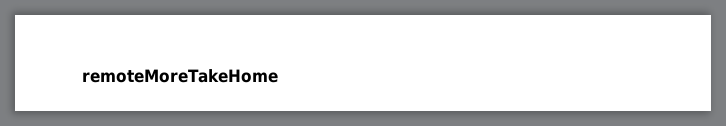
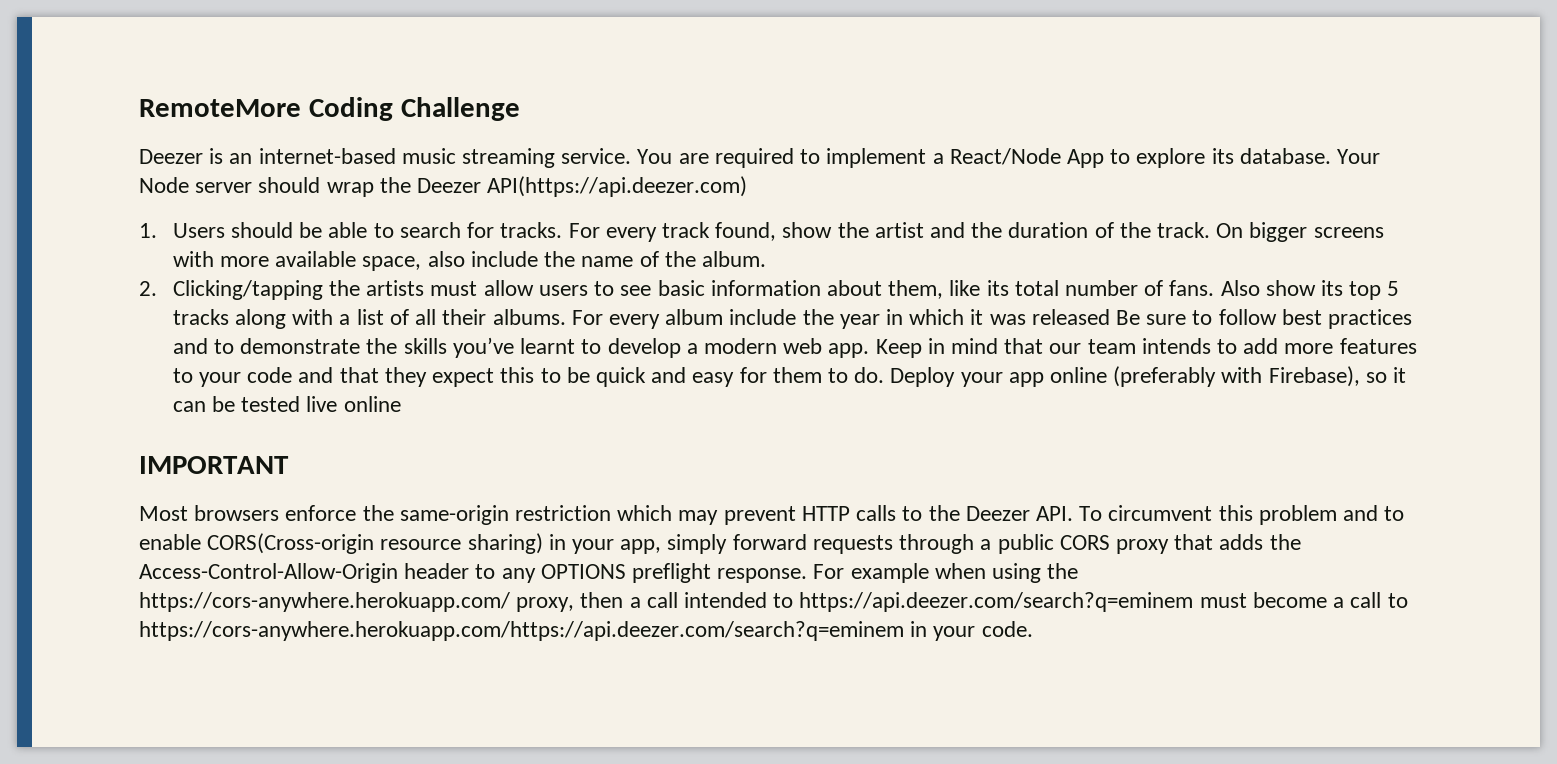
- remoteMoreTakeHome
+ RemoteMore Coding Challenge
+ Deezer is an internet-based music streaming service. You are required to implement a React/Node App to explore its database. Your Node server should wrap the Deezer API(https://api.deezer.com)
+ 1. Users should be able to search for tracks. For every track found, show the artist and the duration of the track. On bigger screens with more available space, also include the name of the album.
+ 2. Clicking/tapping the artists must allow users to see basic information about them, like its total number of fans. Also show its top 5 tracks along with a list of all their albums. For every album include the year in which it was released Be sure to follow best practices and to demonstrate the skills you’ve learnt to develop a modern web app. Keep in mind that our team intends to add more features to your code and that they expect this to be quick and easy for them to do. Deploy your app online (preferably with Firebase), so it can be tested live online
+ IMPORTANT
+ Most browsers enforce the same-origin restriction which may prevent HTTP calls to the Deezer API. To circumvent this problem and to enable CORS(Cross-origin resource sharing) in your app, simply forward requests through a public CORS proxy that adds the Access-Control-Allow-Origin header to any OPTIONS preflight response. For example when using the https://cors-anywhere.herokuapp.com/ proxy, then a call intended to https://api.deezer.com/search?q=eminem must become a call to https://cors-anywhere.herokuapp.com/https://api.deezer.com/search?q=eminem in your code.

